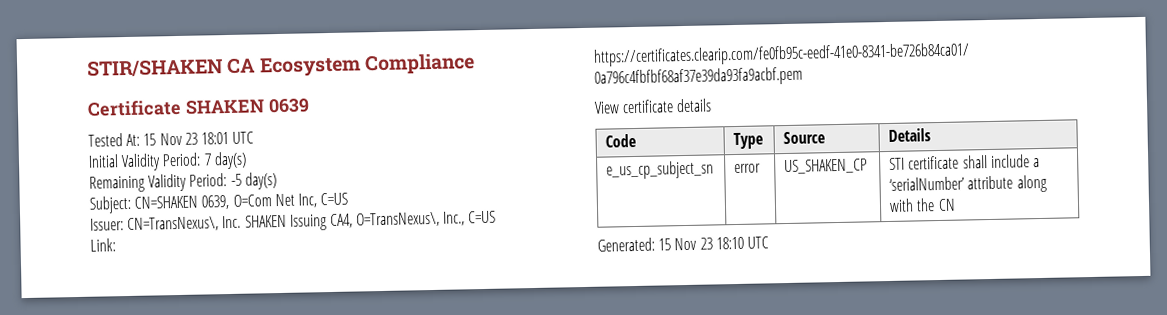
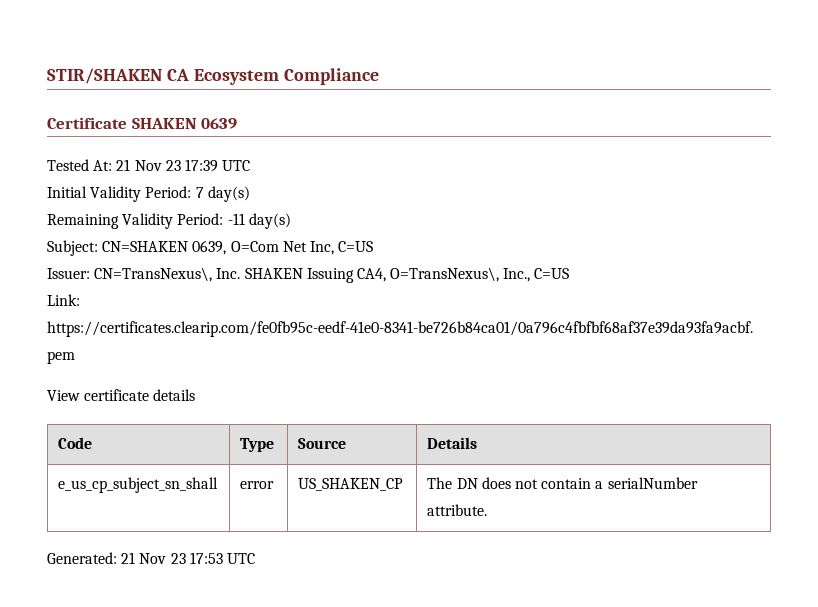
- Tested At: 15 Nov 23 18:01 UTC
+ Tested At: 21 Nov 23 17:39 UTC
- Remaining Validity Period: -5 day(s)
+ Remaining Validity Period: -11 day(s)
- e_us_cp_subject_sn | error | US_SHAKEN_CP | STI certificate shall include a ‘serialNumber’ attribute along with the CN
+ e_us_cp_subject_sn_shall | error | US_SHAKEN_CP | The DN does not contain a serialNumber attribute.
- Generated: 15 Nov 23 18:10 UTC
+ Generated: 21 Nov 23 17:53 UTC

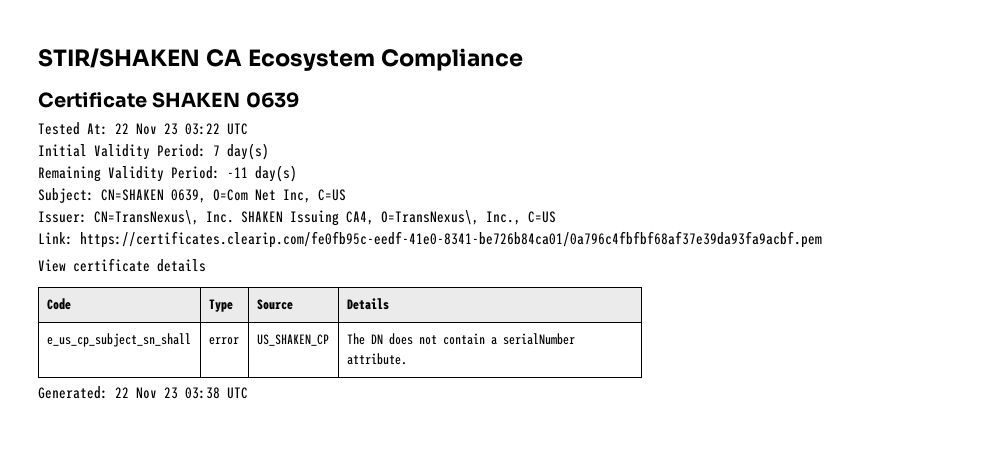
- Tested At: 21 Nov 23 17:39 UTC
+ Tested At: 22 Nov 23 03:22 UTC
- Generated: 21 Nov 23 17:53 UTC
+ Generated: 22 Nov 23 03:38 UTC

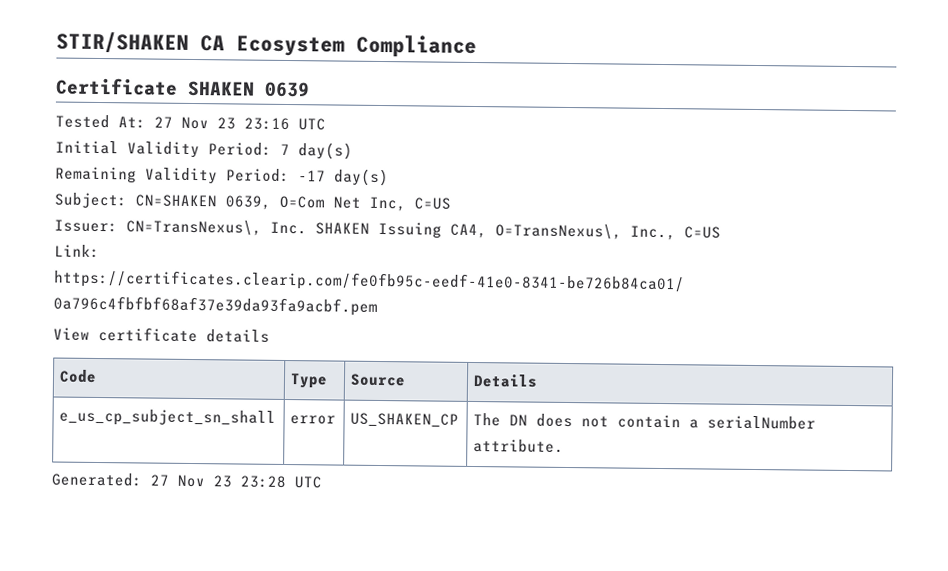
- Tested At: 22 Nov 23 03:22 UTC
+ Tested At: 27 Nov 23 23:16 UTC
- Remaining Validity Period: -11 day(s)
+ Remaining Validity Period: -17 day(s)
- Generated: 22 Nov 23 03:38 UTC
+ Generated: 27 Nov 23 23:28 UTC

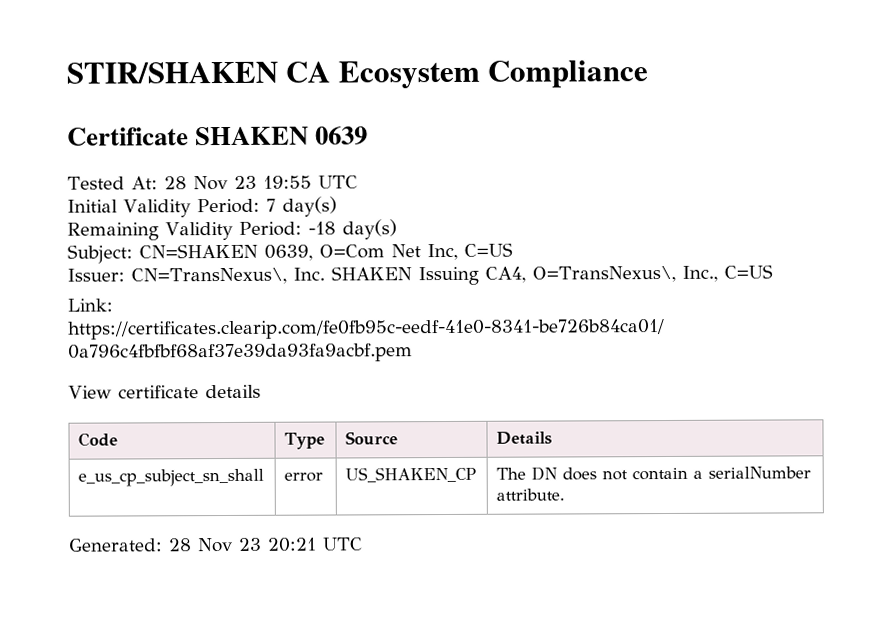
- Tested At: 27 Nov 23 23:16 UTC
+ Tested At: 28 Nov 23 19:55 UTC
- Remaining Validity Period: -17 day(s)
+ Remaining Validity Period: -18 day(s)
- Generated: 27 Nov 23 23:28 UTC
+ Generated: 28 Nov 23 20:21 UTC

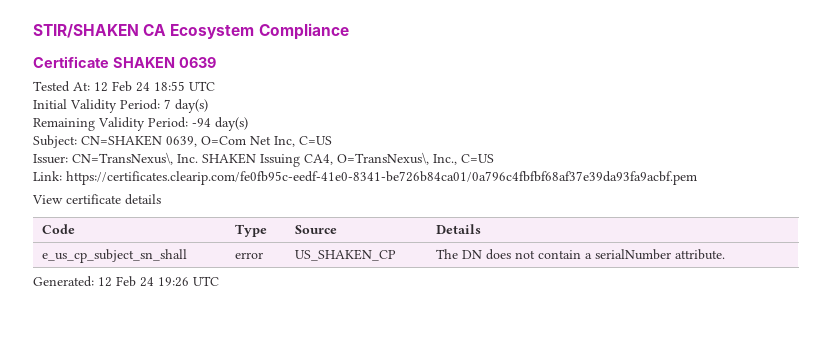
- Tested At: 28 Nov 23 19:55 UTC
+ Tested At: 12 Feb 24 18:55 UTC
- Remaining Validity Period: -18 day(s)
+ Remaining Validity Period: -94 day(s)
- Generated: 28 Nov 23 20:21 UTC
+ Generated: 12 Feb 24 19:26 UTC

